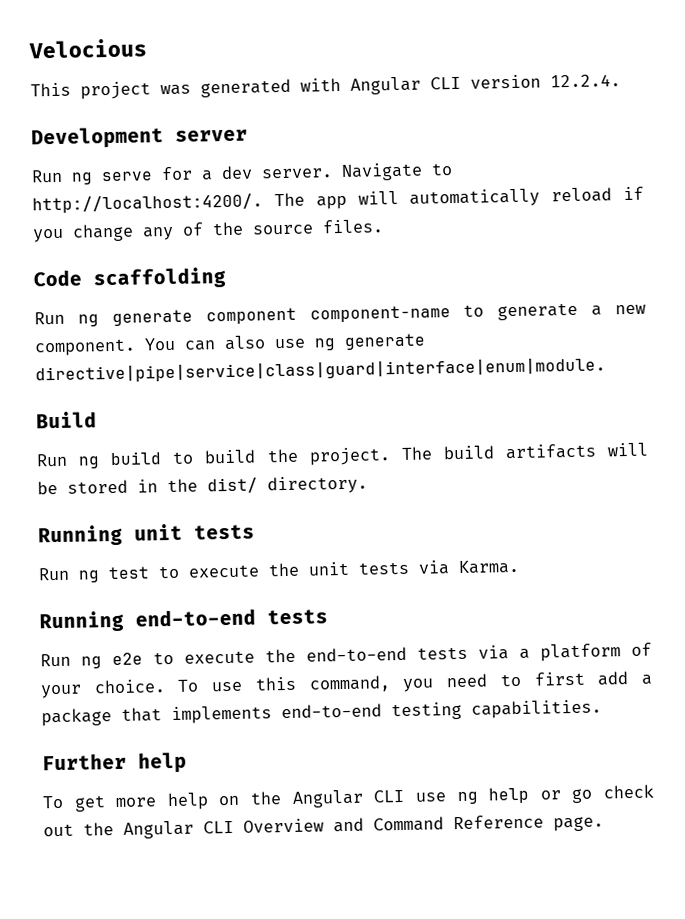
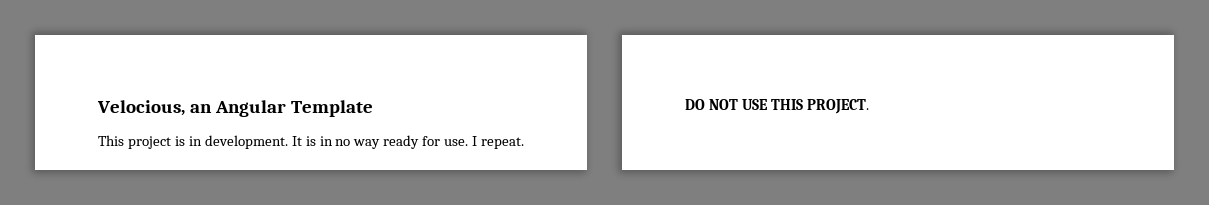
- Velocious
- This project was generated with Angular CLI version 12.2.4.
- Development server
- Run ng serve for a dev server. Navigate to http://localhost:4200/. The app will automatically reload if you change any of the source files.
- Code scaffolding
- Run ng generate component component-name to generate a new component. You can also use ng generate directive|pipe|service|class|guard|interface|enum|module.
- Build
- Run ng build to build the project. The build artifacts will be stored in the dist/ directory.
- Running unit tests
- Run ng test to execute the unit tests via Karma.
- Running end-to-end tests
- Run ng e2e to execute the end-to-end tests via a platform of your choice. To use this command, you need to first add a package that implements end-to-end testing capabilities.
- Further help
- To get more help on the Angular CLI use ng help or go check out the Angular CLI Overview and Command Reference page.
+ Velocious, an Angular Template
+ This project is in development. It is in no way ready for use. I repeat. DO NOT USE THIS PROJECT.

